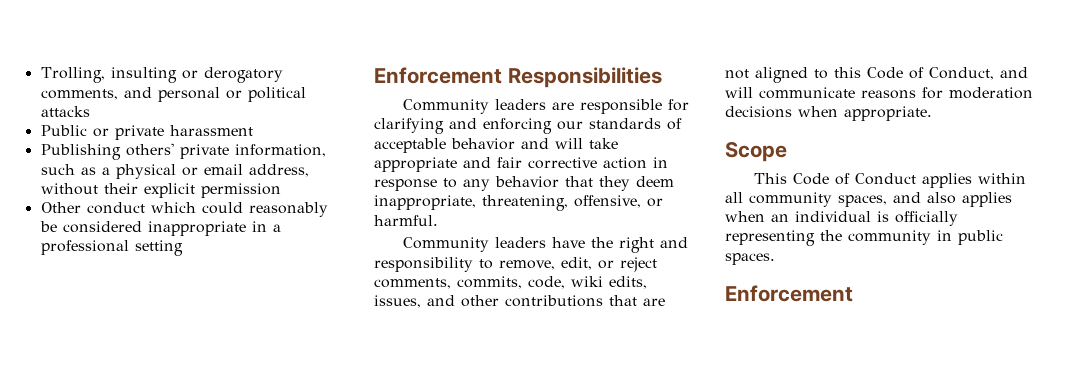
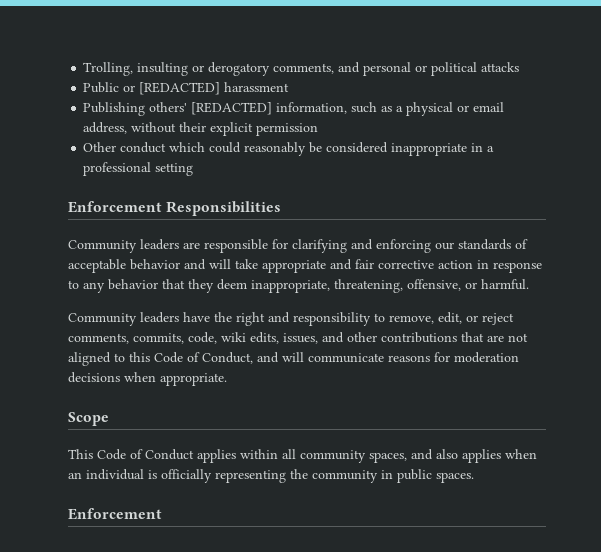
- Public or private harassment
+ Public or [REDACTED] harassment
- Publishing others' private information, such as a physical or email address, without their explicit permission
+ Publishing others' [REDACTED] information, such as a physical or email address, without their explicit permission

